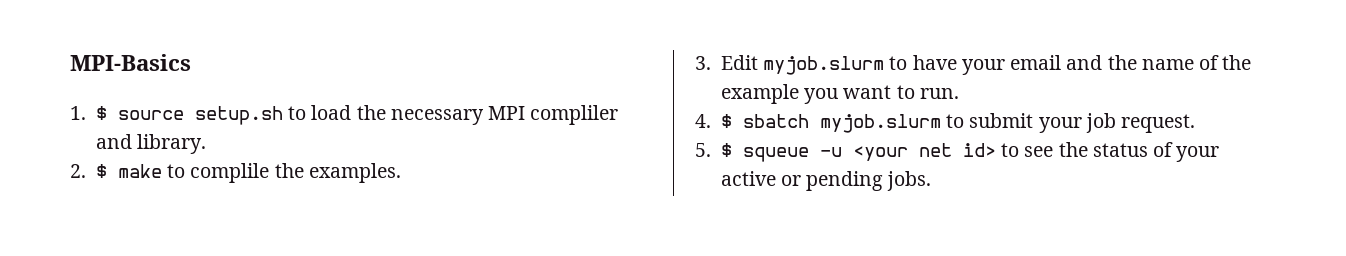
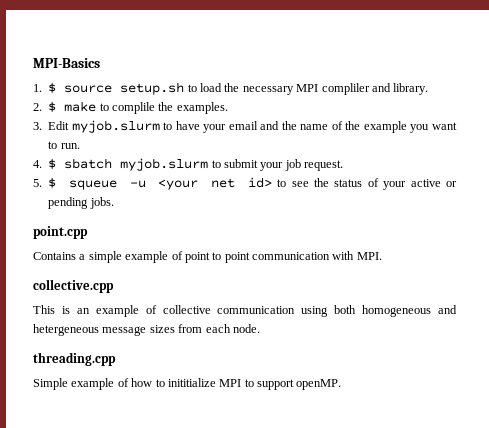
+ point.cpp
+ Contains a simple example of point to point communication with MPI.
+ collective.cpp
+ This is an example of collective communication using both homogeneous and hetergeneous message sizes from each node.
+ threading.cpp
+ Simple example of how to inititialize MPI to support openMP.

